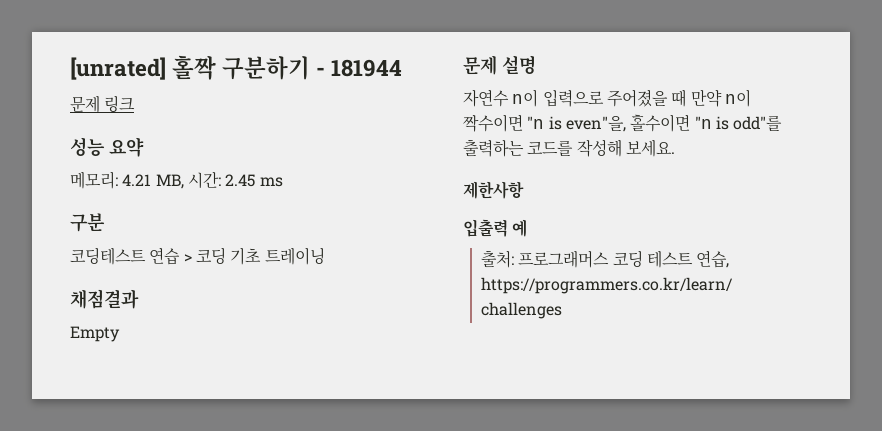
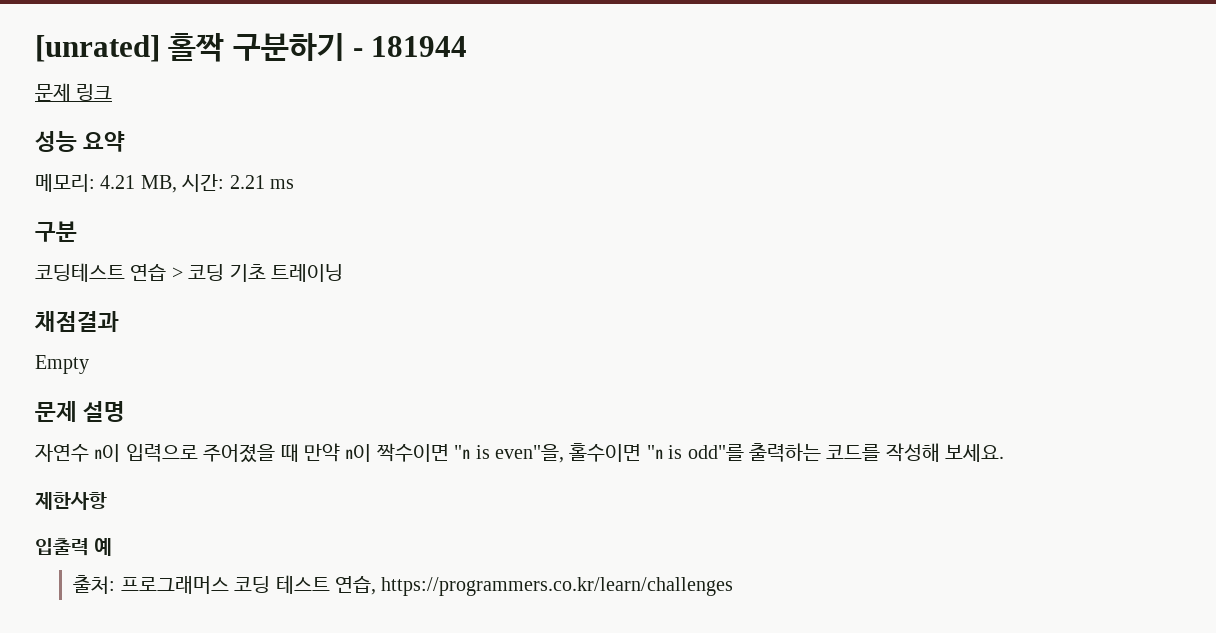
- 메모리: 4.21 MB, 시간: 2.45 ms
+ 메모리: 4.21 MB, 시간: 2.21 ms

